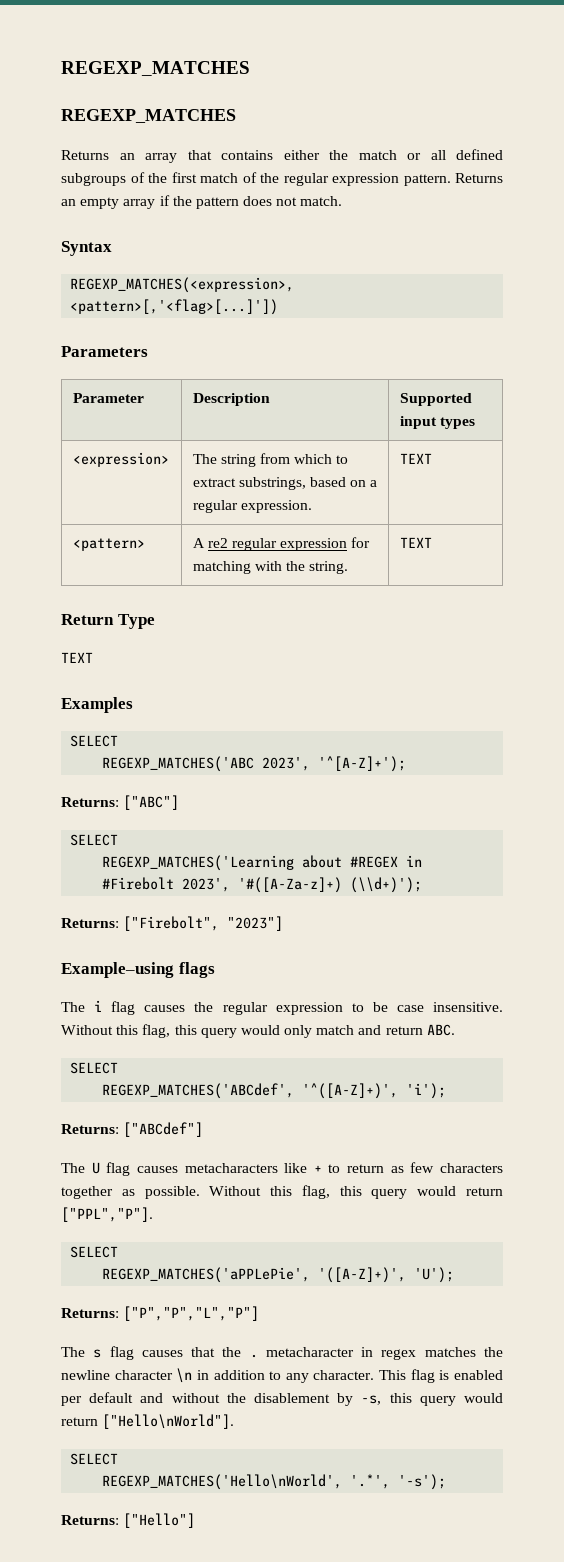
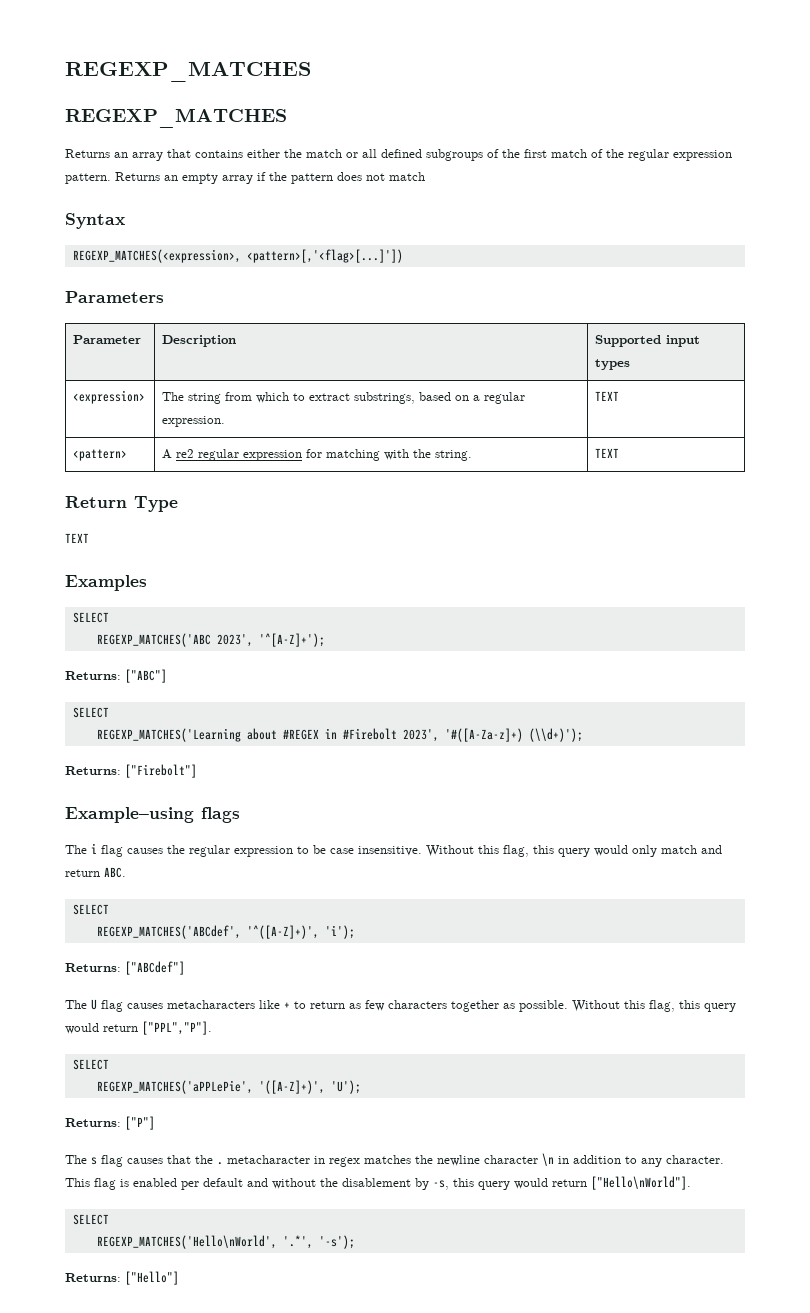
- Returns an empty array if the pattern does not match.
+ Returns an empty array if the pattern does not match
- Returns: ["Firebolt", "2023"]
+ Returns: ["Firebolt"]
- Returns: ["P","P","L","P"]
+ Returns: ["P"]

